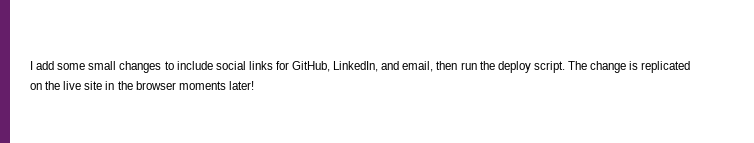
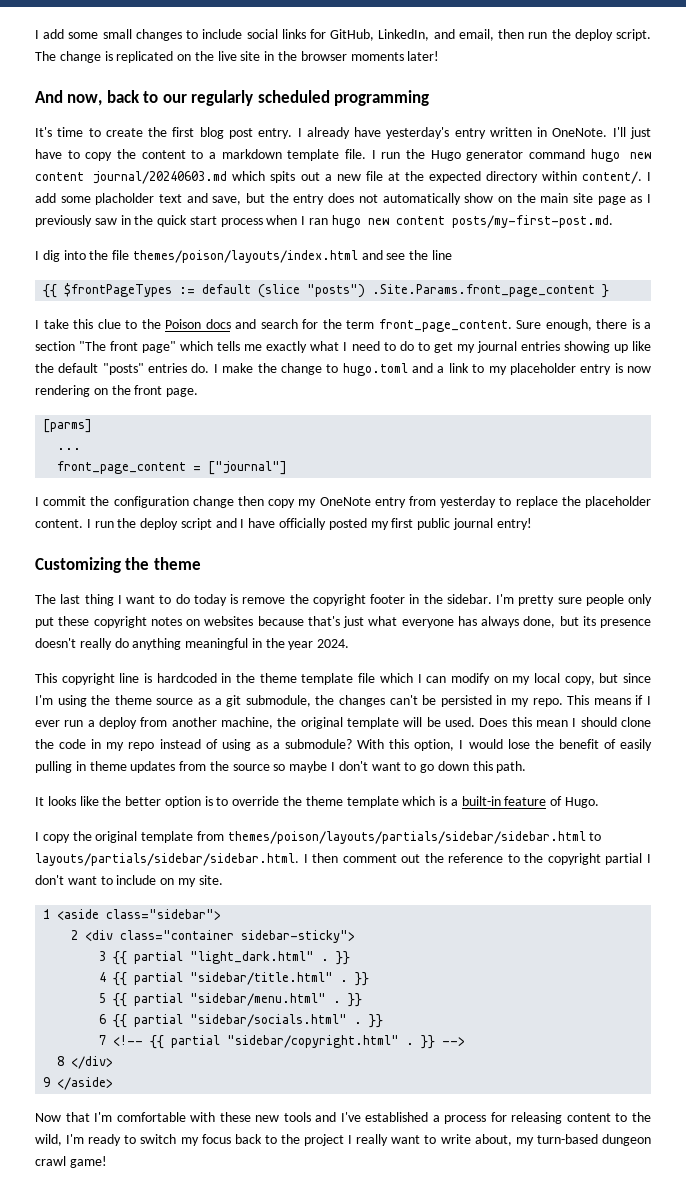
+ And now, back to our regularly scheduled programming
+ It's time to create the first blog post entry. I already have yesterday's entry written in OneNote. I'll just have to copy the content to a markdown template file. I run the Hugo generator command hugo new content journal/20240603.md which spits out a new file at the expected directory within content/. I add some placholder text and save, but the entry does not automatically show on the main site page as I previously saw in the quick start process when I ran hugo new content posts/my-first-post.md.
+ I dig into the file themes/poison/layouts/index.html and see the line
+ {{ $frontPageTypes := default (slice "posts") .Site.Params.front_page_content }
+ I take this clue to the Poison docs and search for the term front_page_content. Sure enough, there is a section "The front page" which tells me exactly what I need to do to get my journal entries showing up like the default "posts" entries do. I make the change to hugo.toml and a link to my placeholder entry is now rendering on the front page.
+ [parms]
+ ...
+ front_page_content = ["journal"]
+ I commit the configuration change then copy my OneNote entry from yesterday to replace the placeholder content. I run the deploy script and I have officially posted my first public journal entry!
+ Customizing the theme
+ The last thing I want to do today is remove the copyright footer in the sidebar. I'm pretty sure people only put these copyright notes on websites because that's just what everyone has always done, but its presence doesn't really do anything meaningful in the year 2024.
+ This copyright line is hardcoded in the theme template file which I can modify on my local copy, but since I'm using the theme source as a git submodule, the changes can't be persisted in my repo. This means if I ever run a deploy from another machine, the original template will be used. Does this mean I should clone the code in my repo instead of using as a submodule? With this option, I would lose the benefit of easily pulling in theme updates from the source so maybe I don't want to go down this path.
+ It looks like the better option is to override the theme template which is a built-in feature of Hugo.
+ I copy the original template from themes/poison/layouts/partials/sidebar/sidebar.html to layouts/partials/sidebar/sidebar.html. I then comment out the reference to the copyright partial I don't want to include on my site.
+ 1 <aside class="sidebar">
+ 2 <div class="container sidebar-sticky">
+ 3 {{ partial "light_dark.html" . }}
+ 4 {{ partial "sidebar/title.html" . }}
+ 5 {{ partial "sidebar/menu.html" . }}
+ 6 {{ partial "sidebar/socials.html" . }}
+ 7 <!-- {{ partial "sidebar/copyright.html" . }} -->
+ 8 </div>
+ 9 </aside>
+ Now that I'm comfortable with these new tools and I've established a process for releasing content to the wild, I'm ready to switch my focus back to the project I really want to write about, my turn-based dungeon crawl game!

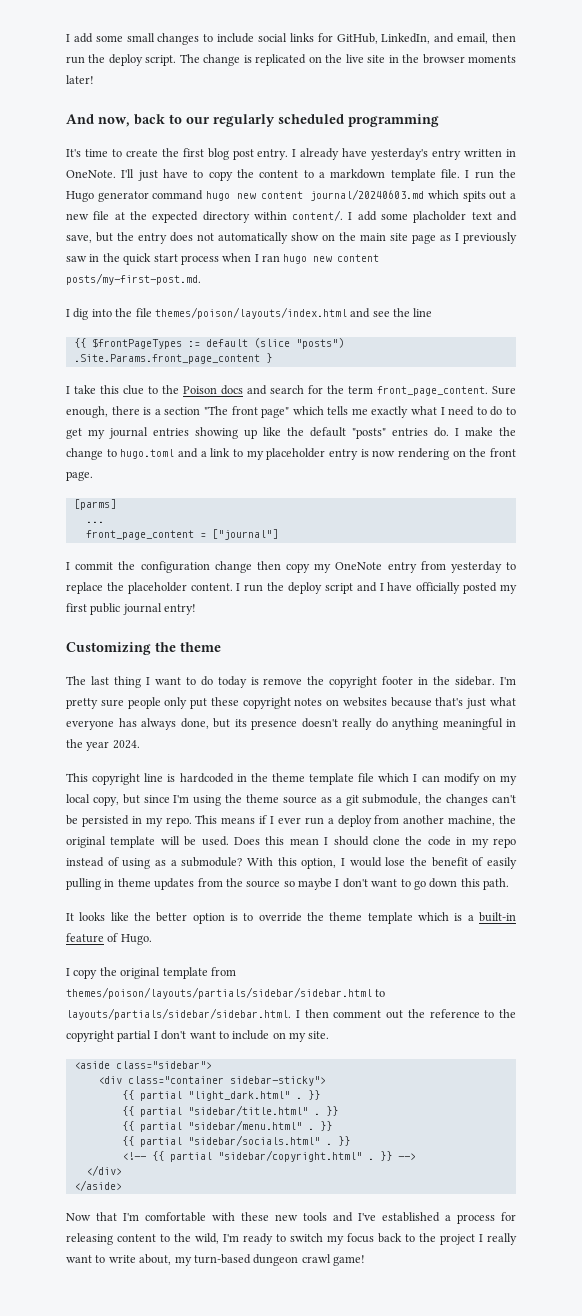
- 1 <aside class="sidebar">
+ <aside class="sidebar">
- 2 <div class="container sidebar-sticky">
+ <div class="container sidebar-sticky">
- 3 {{ partial "light_dark.html" .
+ {{ partial "light_dark.html" .
- 4 {{ partial "sidebar/title.html" .
+ {{ partial "sidebar/title.html" .
- 5 {{ partial "sidebar/menu.html" .
+ {{ partial "sidebar/menu.html" .
- 6 {{ partial "sidebar/socials.html" .
+ {{ partial "sidebar/socials.html" .
- 7 <!-- {{ partial "sidebar/copyright.html" .
+ <!-- {{ partial "sidebar/copyright.html" .
- 8 </div>
+ </div>
- 9 </aside>
+ </aside>

